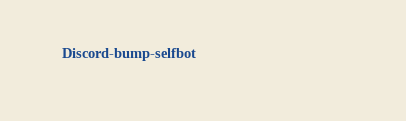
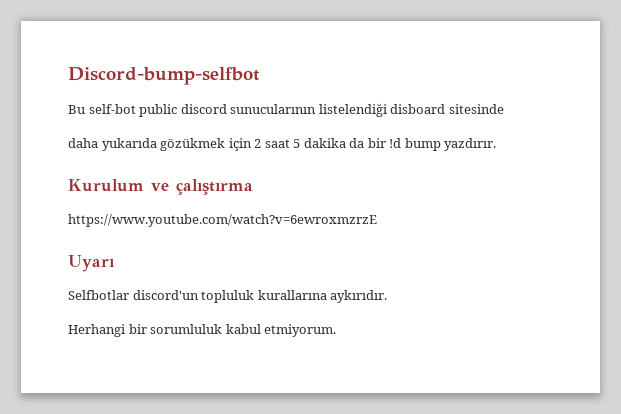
+ Bu self-bot public discord sunucularının listelendiği disboard sitesinde
+ daha yukarıda gözükmek için 2 saat 5 dakika da bir !d bump yazdırır.
+ Kurulum ve çalıştırma
+ https://www.youtube.com/watch?v=6ewroxmzrzE
+ Uyarı
+ Selfbotlar discord'un topluluk kurallarına aykırıdır.
+ Herhangi bir sorumluluk kabul etmiyorum.

